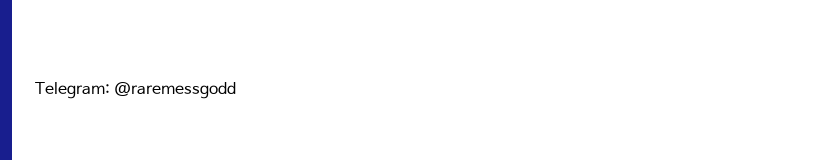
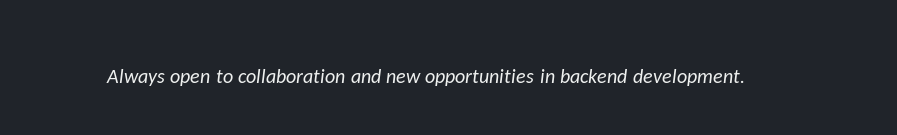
- Telegram: @raremessgodd
+ Always open to collaboration and new opportunities in backend development.

